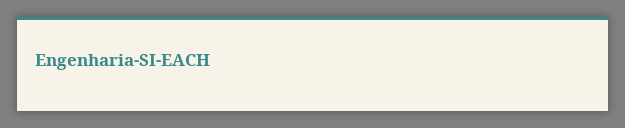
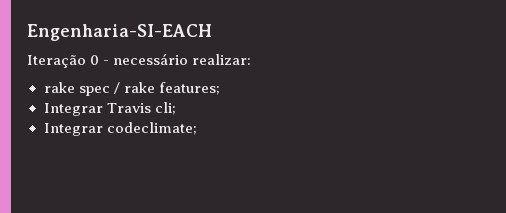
+ Iteração 0 - necessário realizar:
+ rake spec / rake features;
+ Integrar Travis cli;
+ Integrar codeclimate;

